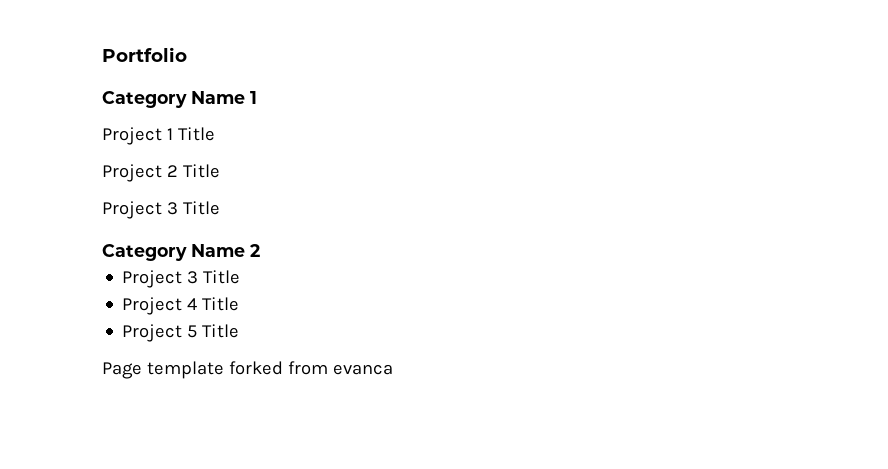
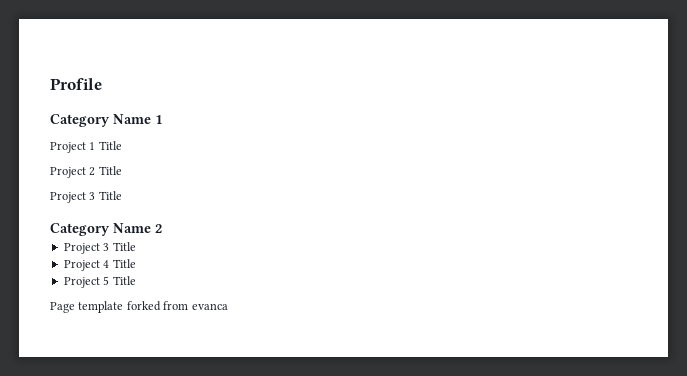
- Portfolio
+ Profile

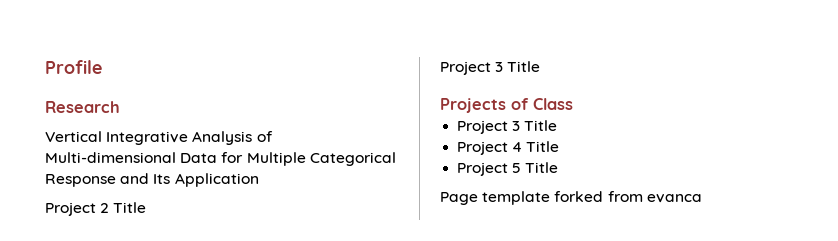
- Category Name 1
- Project 1 Title
+ Research
+ Vertical Integrative Analysis of Multi-dimensional Data for Multiple Categorical Response and Its Application
- Category Name 2
+ Projects of Class

